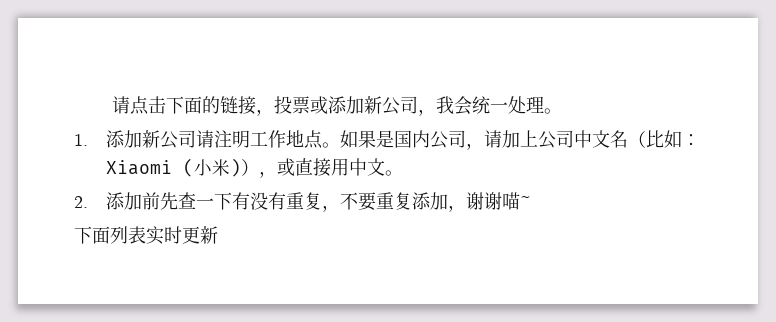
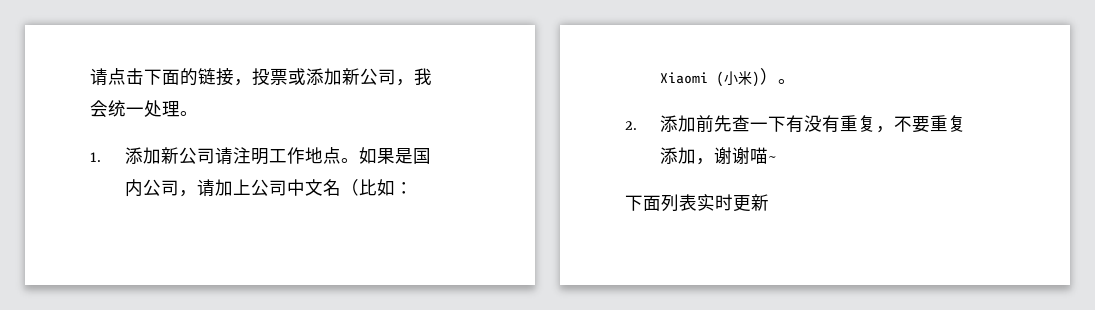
- 如果是国内公司，请加上公司中文名（比如：Xiaomi (小米)），或直接用中文。
+ 如果是国内公司，请加上公司中文名（比如：Xiaomi (小米)）。

